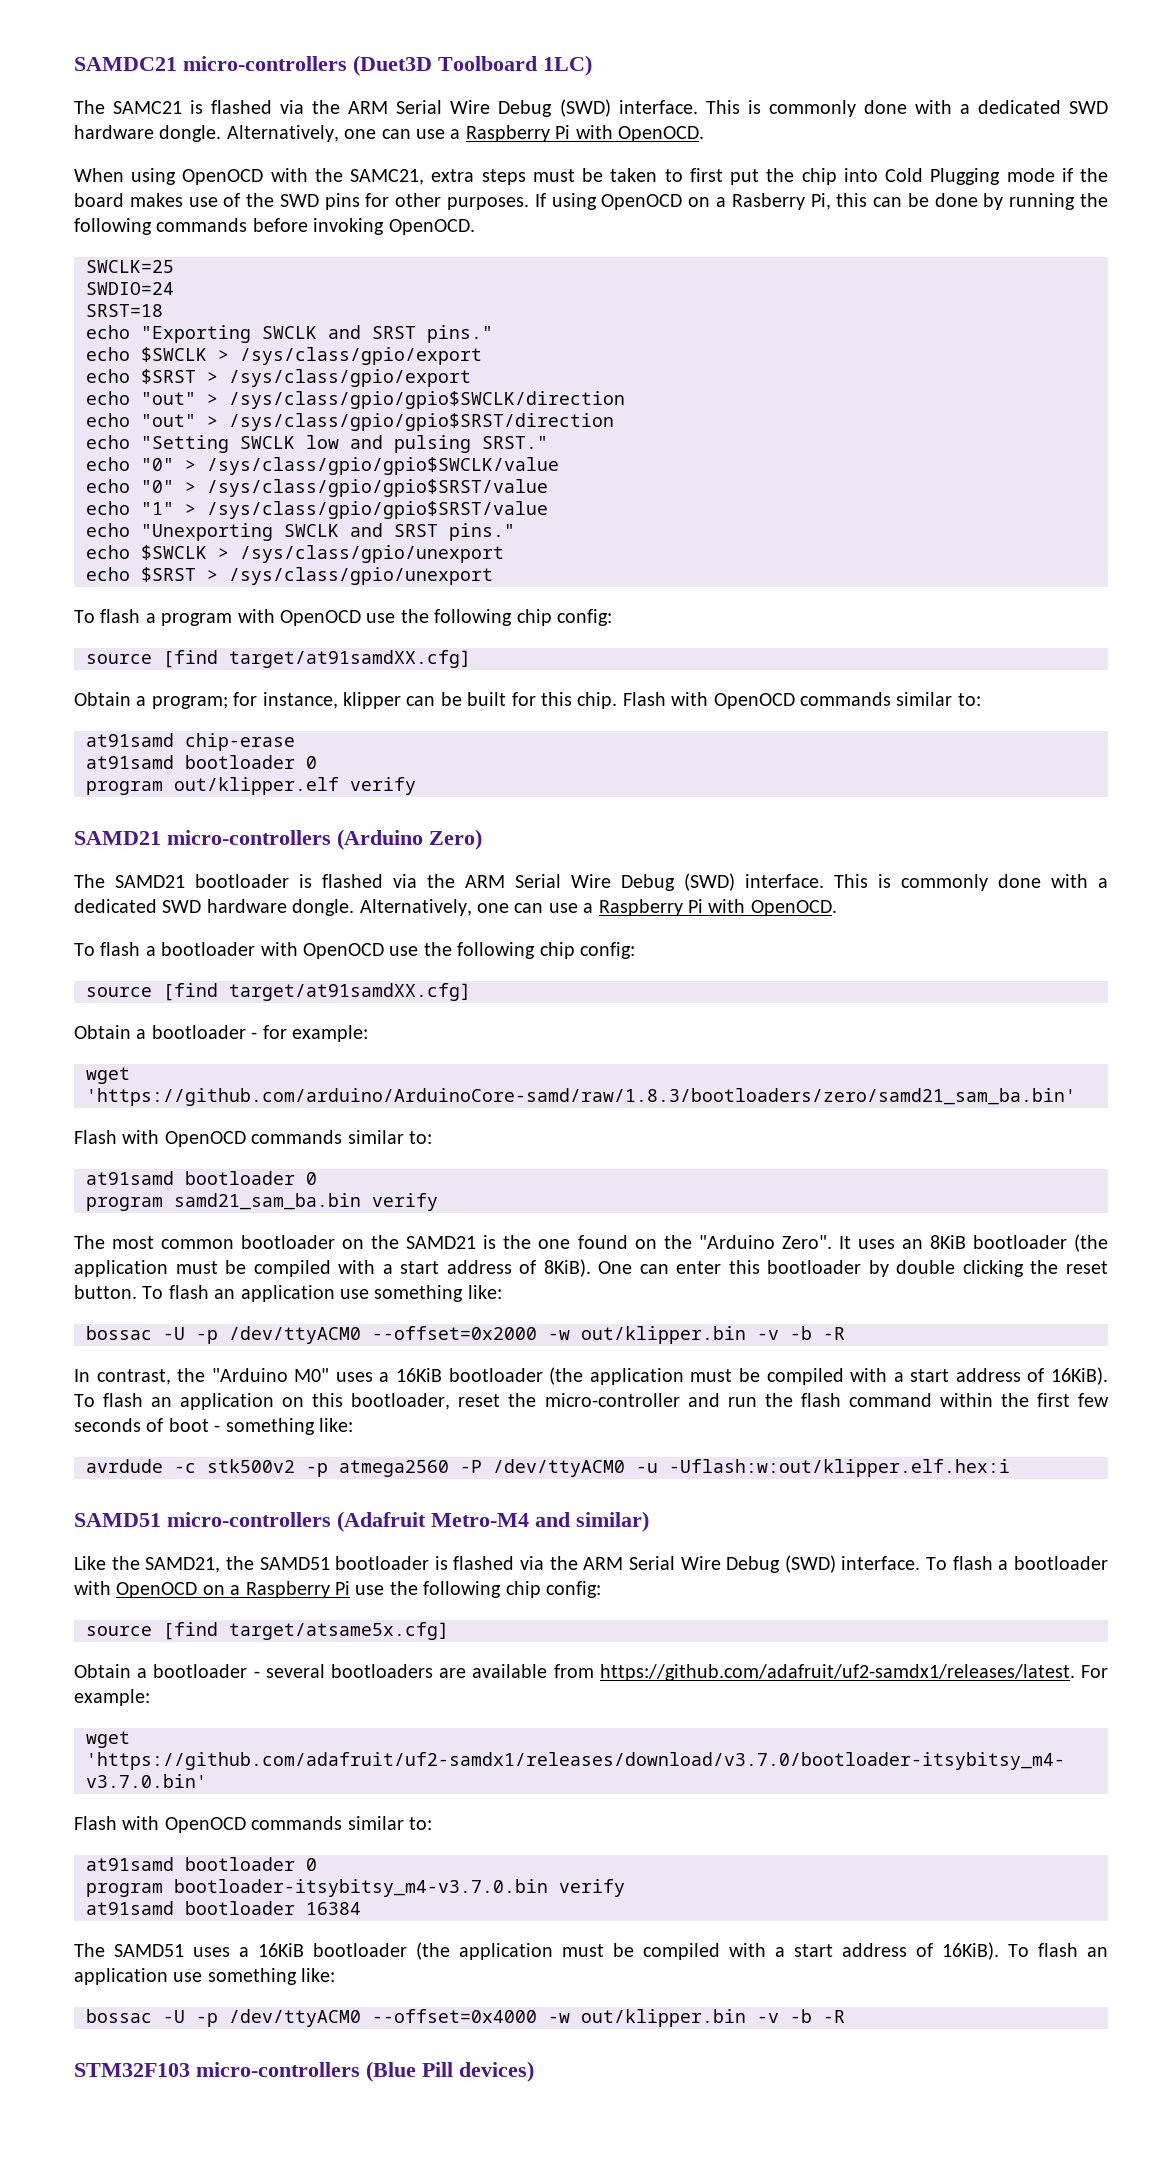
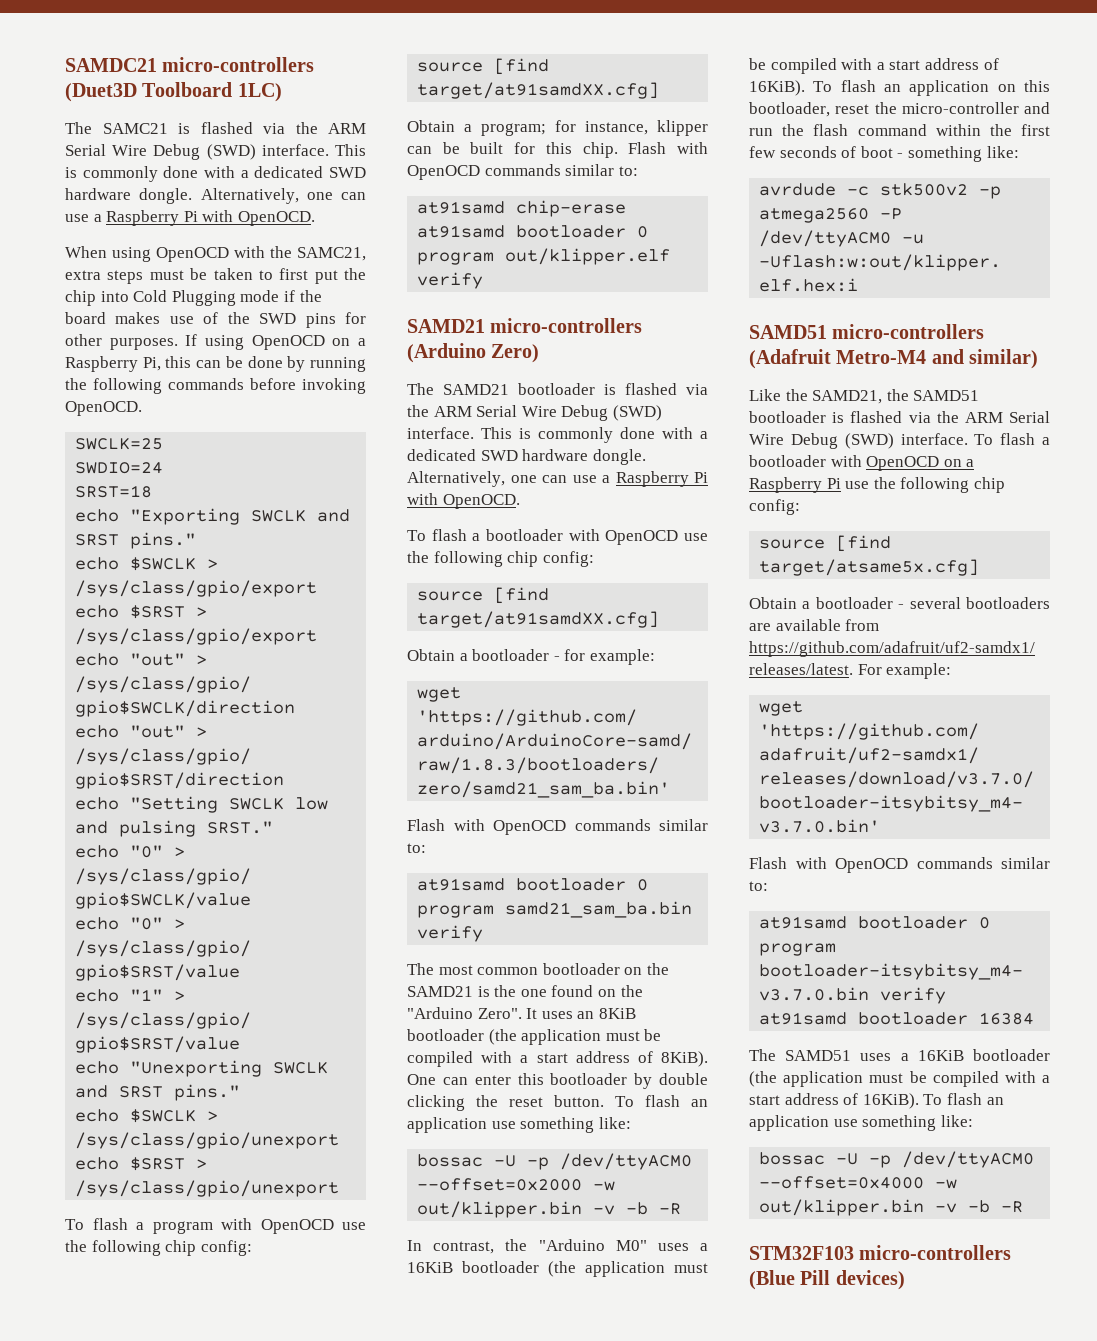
- If using OpenOCD on a Rasberry Pi, this can be done by running the following commands before invoking OpenOCD.
+ If using OpenOCD on a Raspberry Pi, this can be done by running the following commands before invoking OpenOCD.

